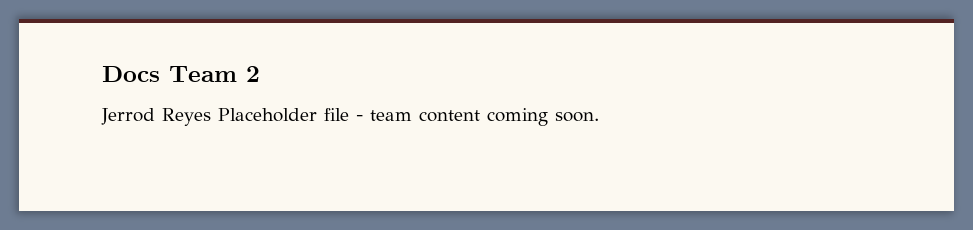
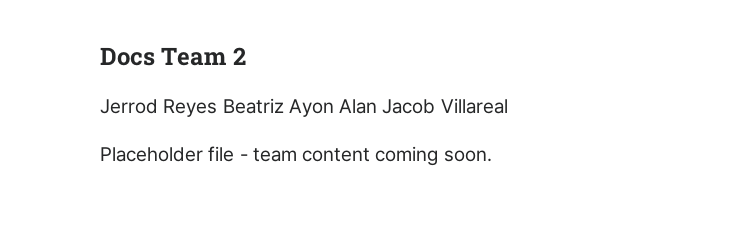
- Jerrod Reyes Placeholder file - team content coming soon.
+ Jerrod Reyes Beatriz Ayon Alan Jacob Villareal
+ Placeholder file - team content coming soon.

